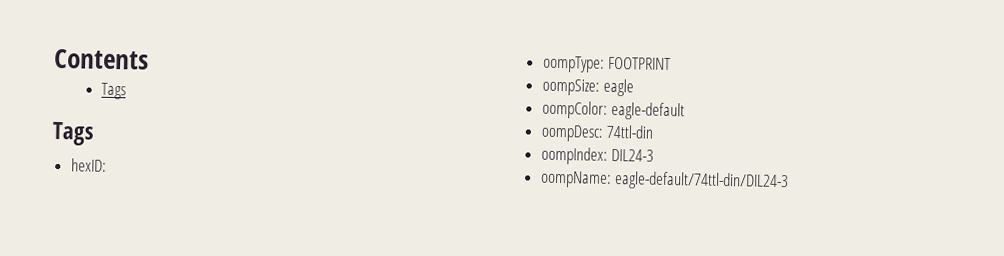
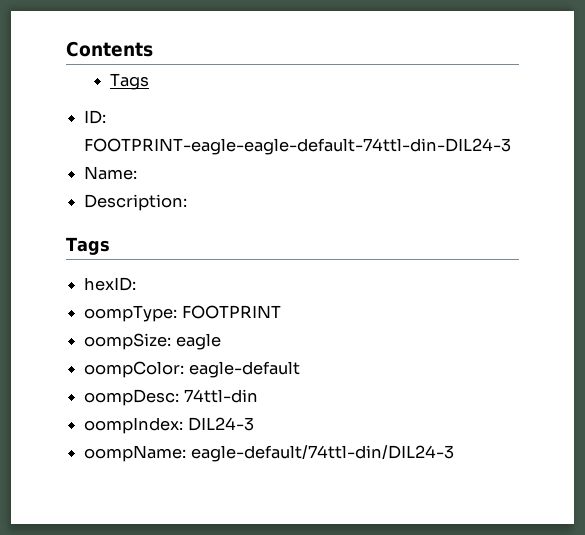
+ ID: FOOTPRINT-eagle-eagle-default-74ttl-din-DIL24-3
+ Name:
+ Description:

